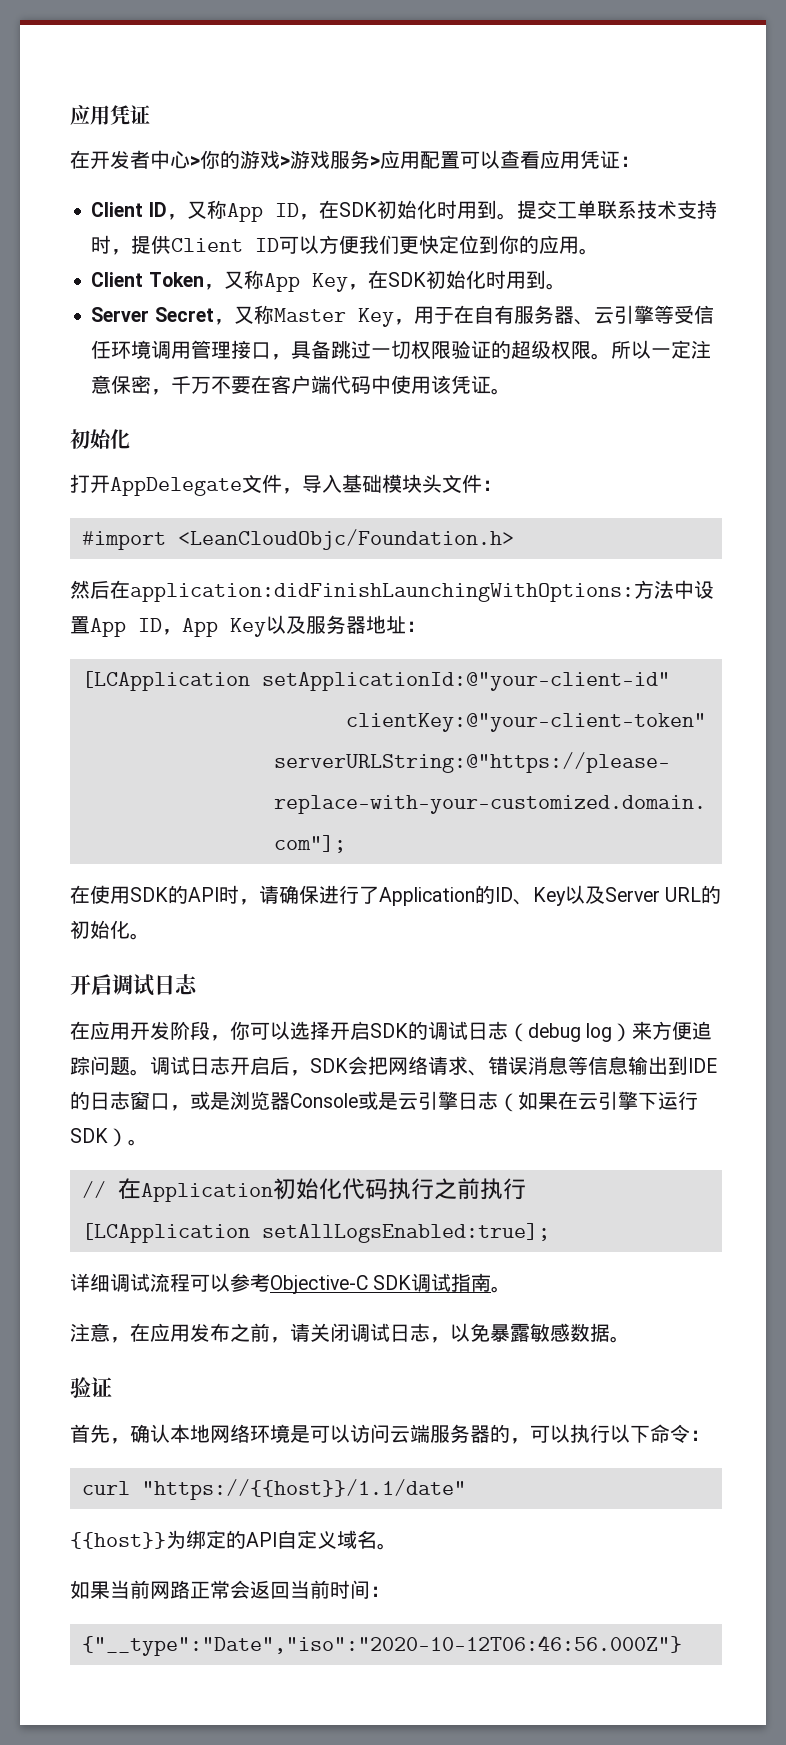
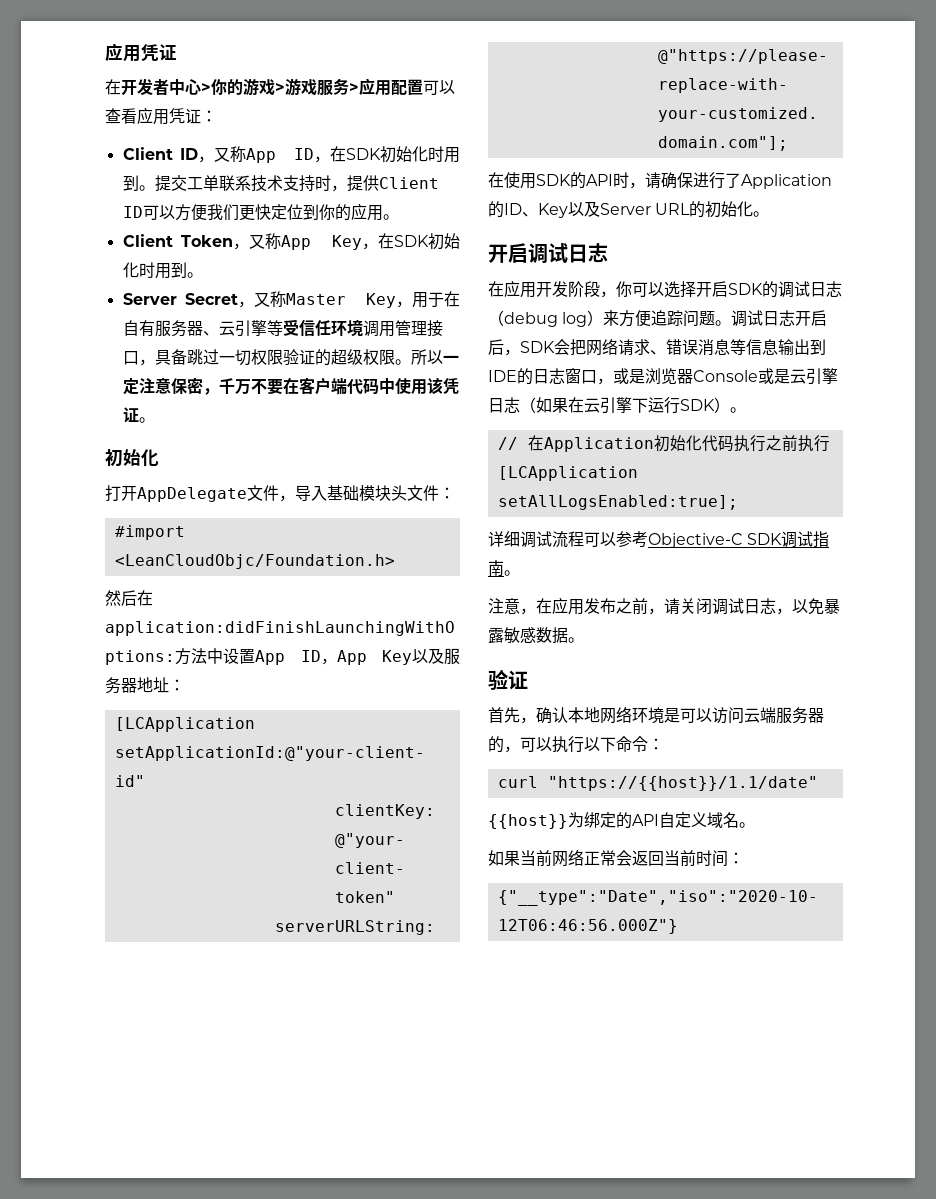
- 如果当前网路正常会返回当前时间：
+ 如果当前网络正常会返回当前时间：

